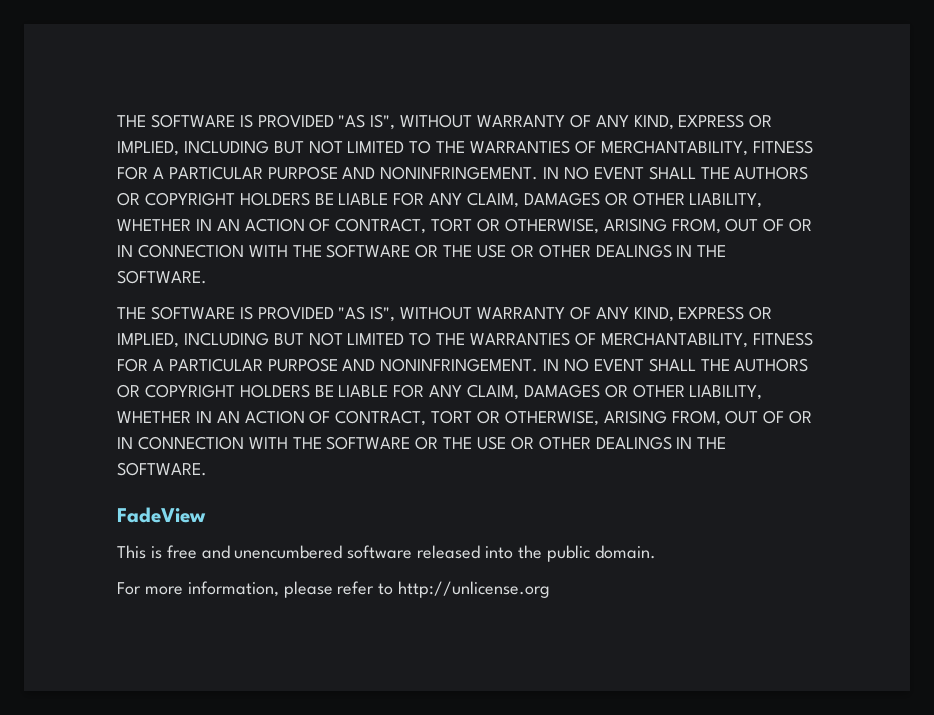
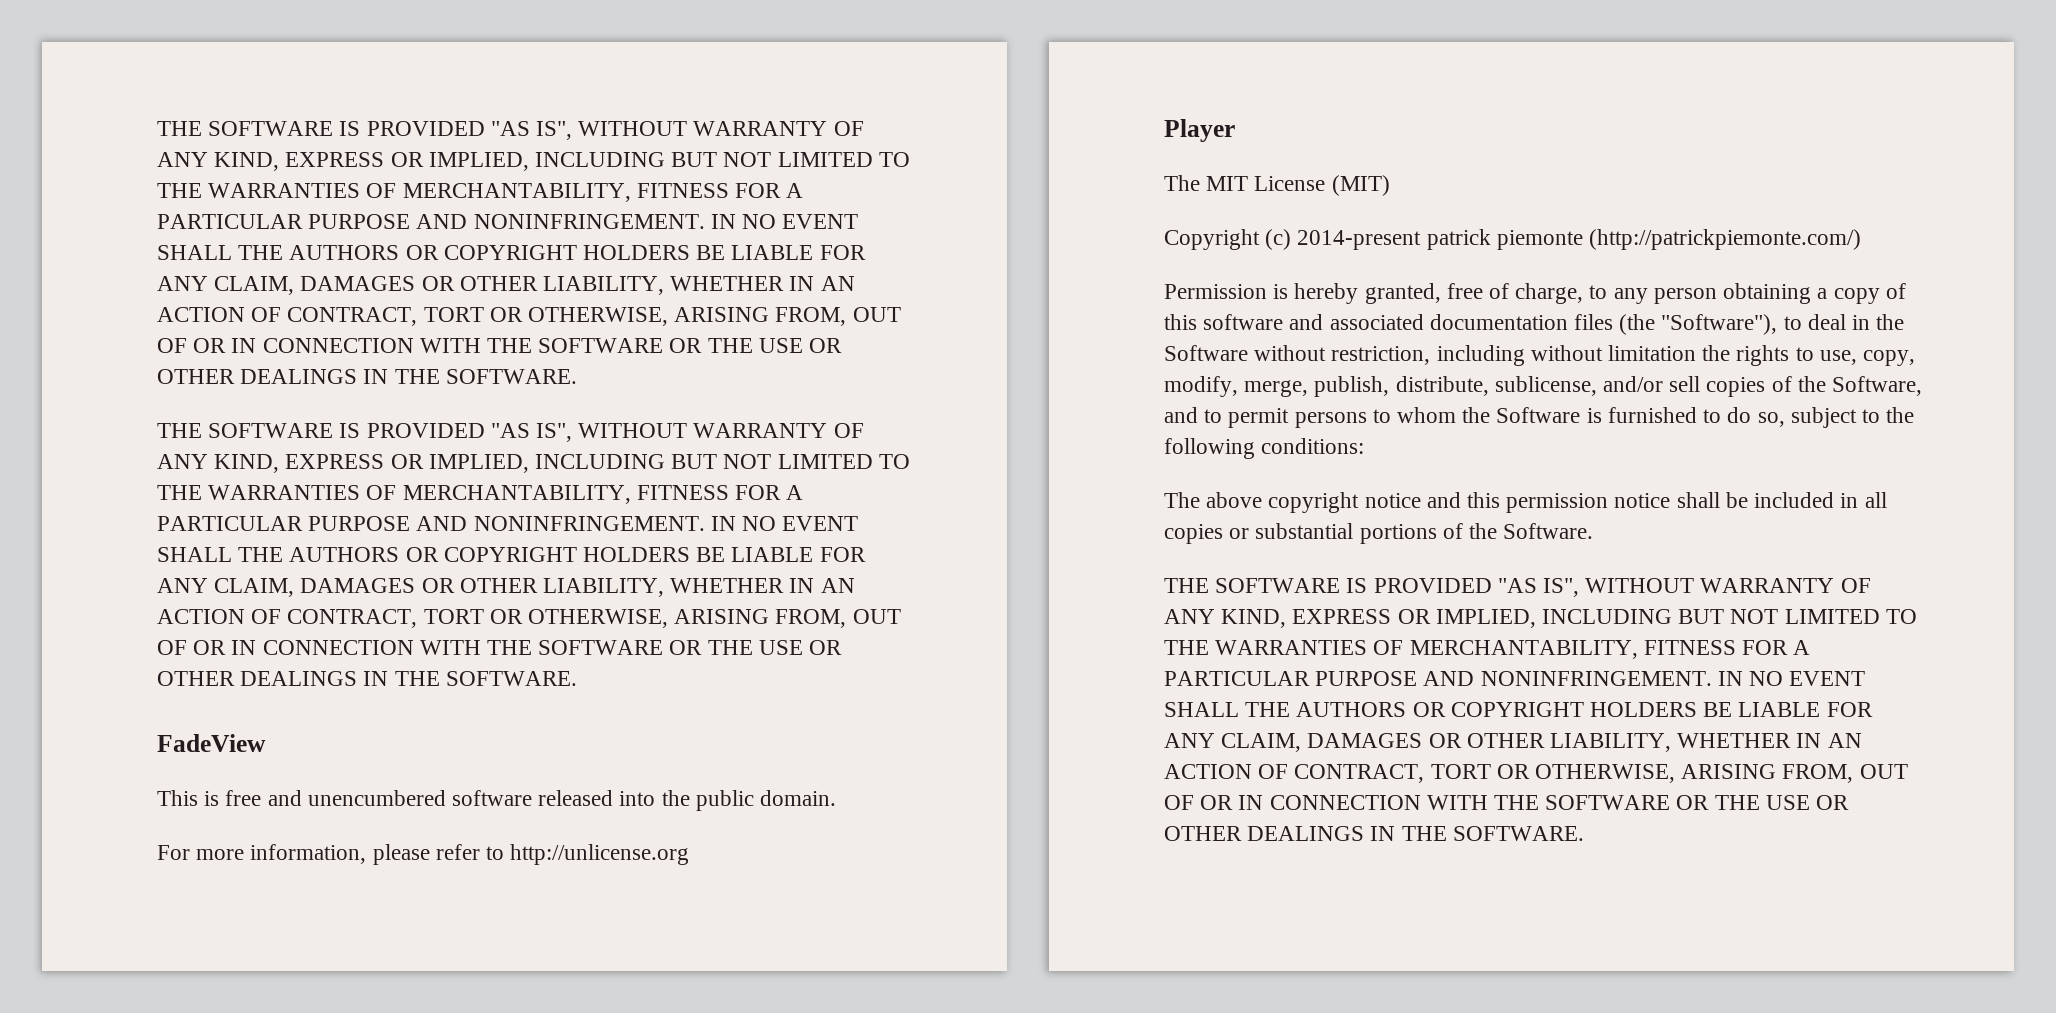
+ Player
+ The MIT License (MIT)
+ Copyright (c) 2014-present patrick piemonte (http://patrickpiemonte.com/)
+ Permission is hereby granted, free of charge, to any person obtaining a copy of this software and associated documentation files (the "Software"), to deal in the Software without restriction, including without limitation the rights to use, copy, modify, merge, publish, distribute, sublicense, and/or sell copies of the Software, and to permit persons to whom the Software is furnished to do so, subject to the following conditions:
+ The above copyright notice and this permission notice shall be included in all copies or substantial portions of the Software.
+ THE SOFTWARE IS PROVIDED "AS IS", WITHOUT WARRANTY OF ANY KIND, EXPRESS OR IMPLIED, INCLUDING BUT NOT LIMITED TO THE WARRANTIES OF MERCHANTABILITY, FITNESS FOR A PARTICULAR PURPOSE AND NONINFRINGEMENT. IN NO EVENT SHALL THE AUTHORS OR COPYRIGHT HOLDERS BE LIABLE FOR ANY CLAIM, DAMAGES OR OTHER LIABILITY, WHETHER IN AN ACTION OF CONTRACT, TORT OR OTHERWISE, ARISING FROM, OUT OF OR IN CONNECTION WITH THE SOFTWARE OR THE USE OR OTHER DEALINGS IN THE SOFTWARE.

